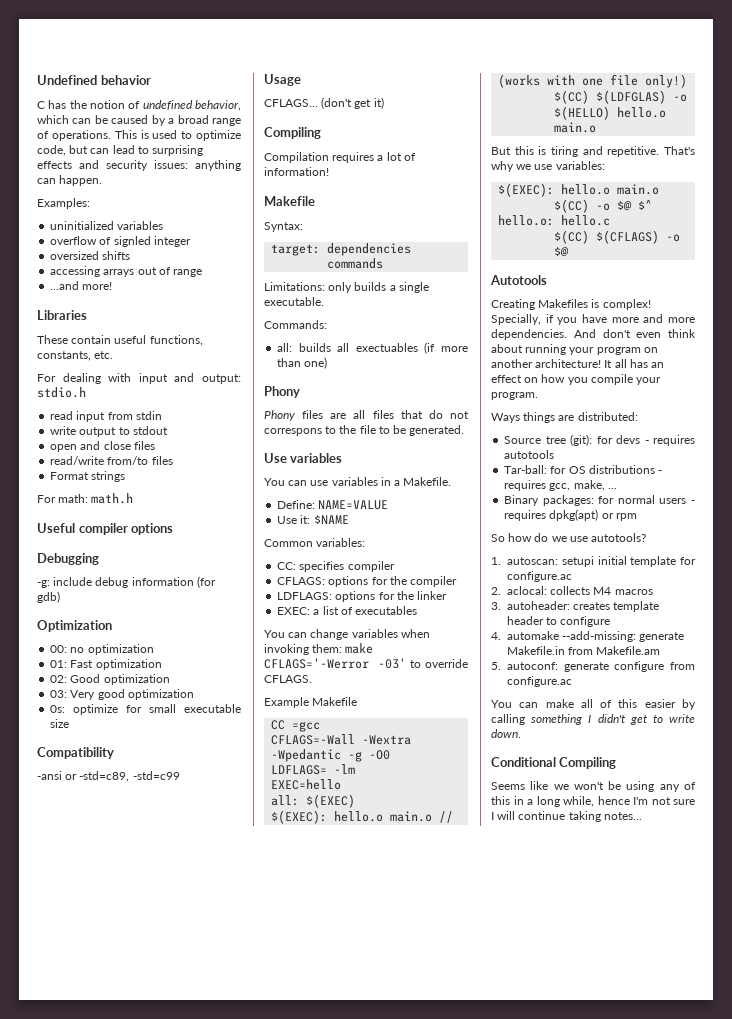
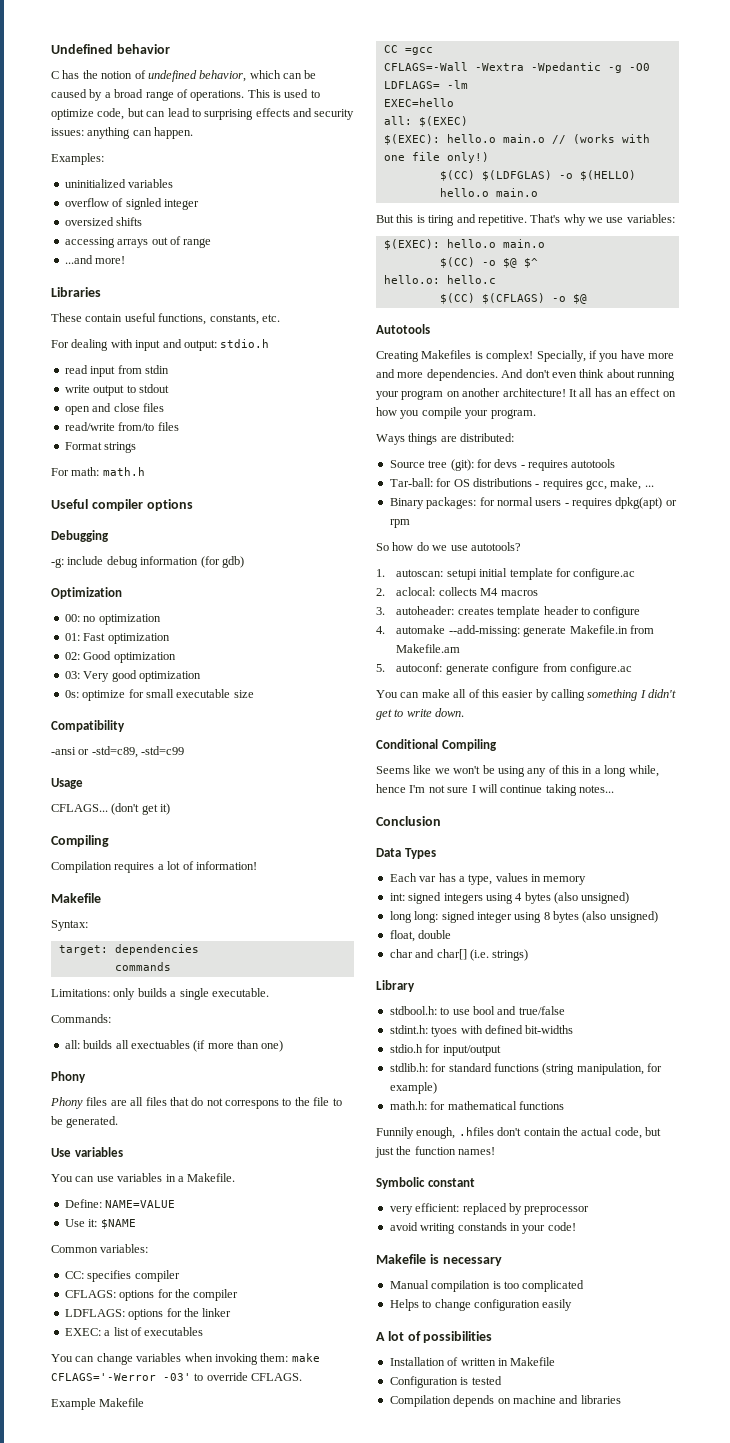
+ Conclusion
+ Data Types
+ Each var has a type, values in memory
+ int: signed integers using 4 bytes (also unsigned)
+ long long: signed integer using 8 bytes (also unsigned)
+ float, double
+ char and char[] (i.e. strings)
+ Library
+ stdbool.h: to use bool and true/false
+ stdint.h: tyoes with defined bit-widths
+ stdio.h for input/output
+ stdlib.h: for standard functions (string manipulation, for example)
+ math.h: for mathematical functions
+ Funnily enough, .hfiles don't contain the actual code, but just the function names!
+ Symbolic constant
+ very efficient: replaced by preprocessor
+ avoid writing constands in your code!
+ Makefile is necessary
+ Manual compilation is too complicated
+ Helps to change configuration easily
+ A lot of possibilities
+ Installation of written in Makefile
+ Configuration is tested
+ Compilation depends on machine and libraries

